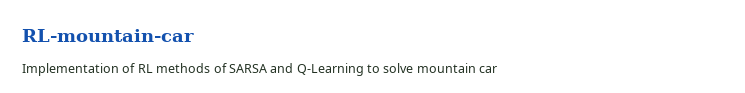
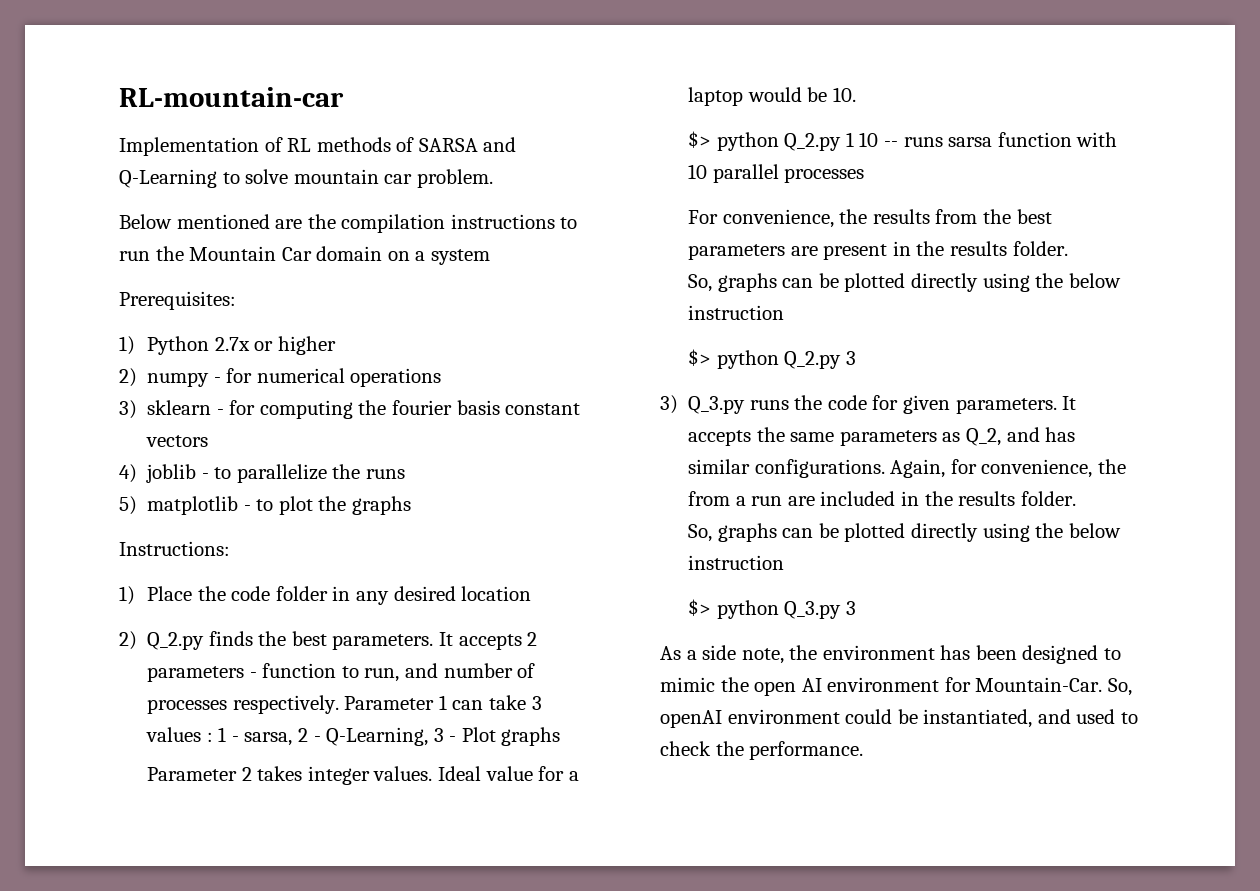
- Implementation of RL methods of SARSA and Q-Learning to solve mountain car
+ Implementation of RL methods of SARSA and Q-Learning to solve mountain car problem.
+ Below mentioned are the compilation instructions to run the Mountain Car domain on a system
+ Prerequisites:
+ 1) Python 2.7x or higher
+ 2) numpy - for numerical operations
+ 3) sklearn - for computing the fourier basis constant vectors
+ 4) joblib - to parallelize the runs
+ 5) matplotlib - to plot the graphs
+ Instructions:
+ 1) Place the code folder in any desired location
+ 2) Q_2.py finds the best parameters. It accepts 2 parameters - function to run, and number of processes respectively. Parameter 1 can take 3 values : 1 - sarsa, 2 - Q-Learning, 3 - Plot graphs
+ Parameter 2 takes integer values. Ideal value for a laptop would be 10.
+ $> python Q_2.py 1 10 -- runs sarsa function with 10 parallel processes
+ For convenience, the results from the best parameters are present in the results folder.
+ So, graphs can be plotted directly using the below instruction
+ $> python Q_2.py 3
+ 3) Q_3.py runs the code for given parameters. It accepts the same parameters as Q_2, and has similar configurations. Again, for convenience, the from a run are included in the results folder.
+ So, graphs can be plotted directly using the below instruction
+ $> python Q_3.py 3
+ As a side note, the environment has been designed to mimic the open AI environment for Mountain-Car. So, openAI environment could be instantiated, and used to check the performance.

